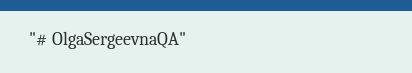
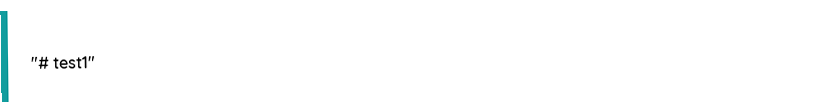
- "# OlgaSergeevnaQA"
+ "# test1"

